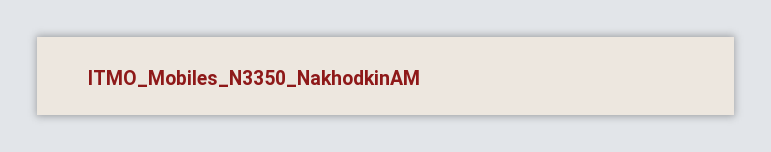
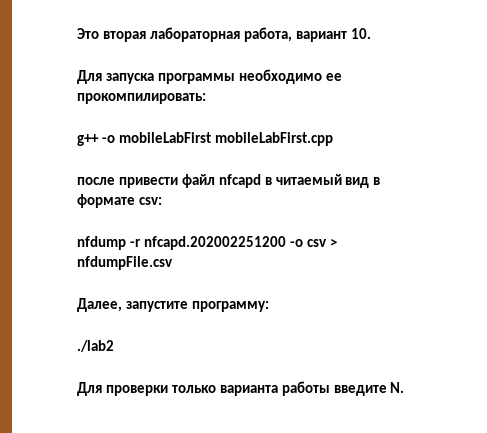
- ITMO_Mobiles_N3350_NakhodkinAM
+ Это вторая лабораторная работа, вариант 10.
+ Для запуска программы необходимо ее прокомпилировать:
+ g++ -o mobileLabFirst mobileLabFirst.cpp
+ после привести файл nfcapd в читаемый вид в формате csv:
+ nfdump -r nfcapd.202002251200 -o csv > nfdumpFile.csv
+ Далее, запустите программу:
+ ./lab2
+ Для проверки только варианта работы введите N.

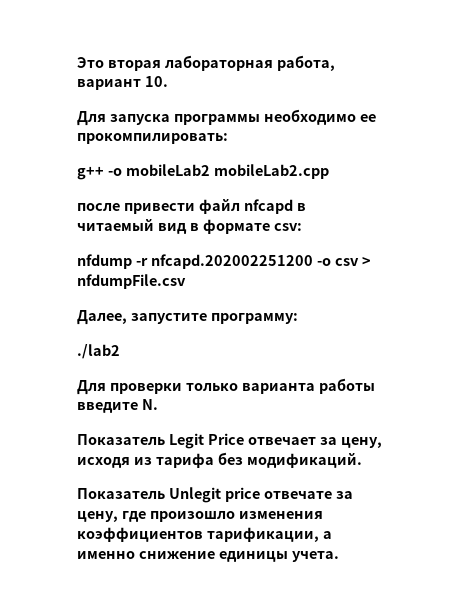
- g++ -o mobileLabFirst mobileLabFirst.cpp
+ g++ -o mobileLab2 mobileLab2.cpp
+ Показатель Legit Price отвечает за цену, исходя из тарифа без модификаций.
+ Показатель Unlegit price отвечате за цену, где произошло изменения коэффициентов тарификации, а именно снижение единицы учета.

